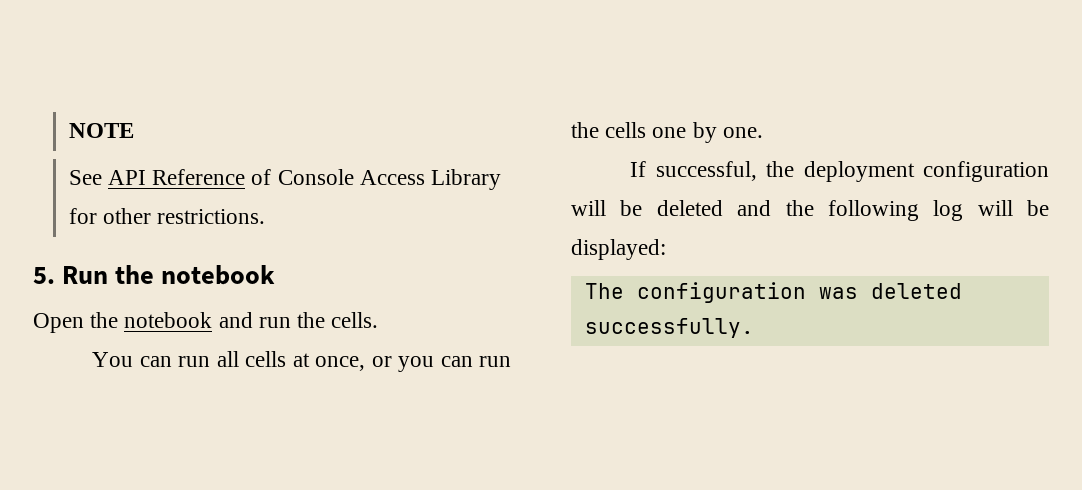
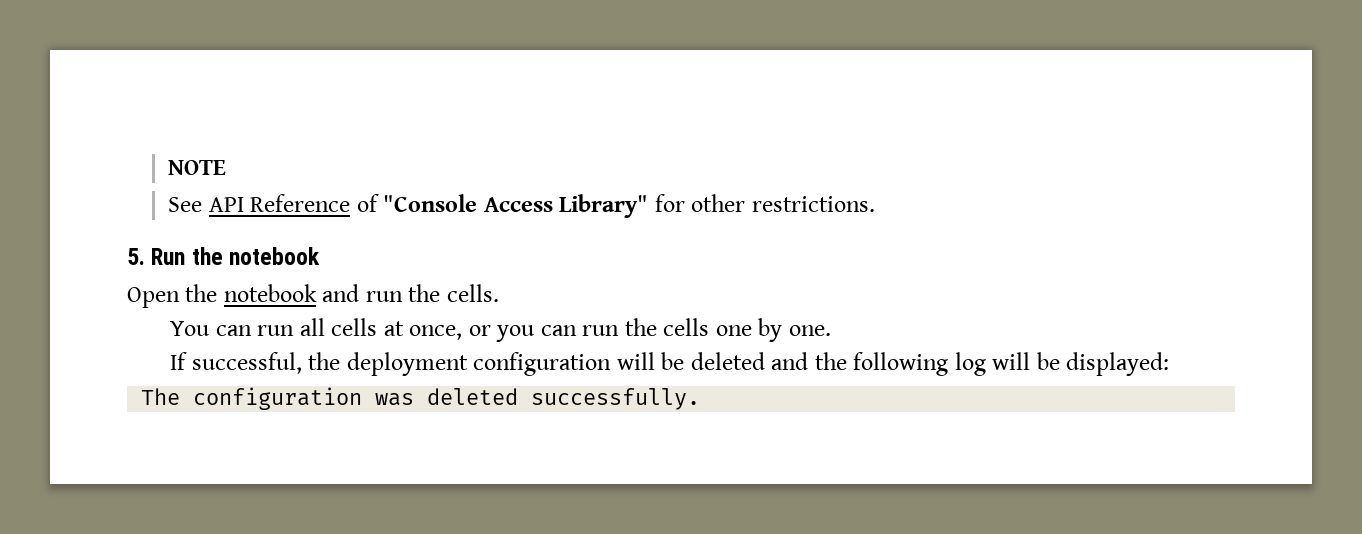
- See API Reference of Console Access Library for other restrictions.
+ See API Reference of "Console Access Library" for other restrictions.

